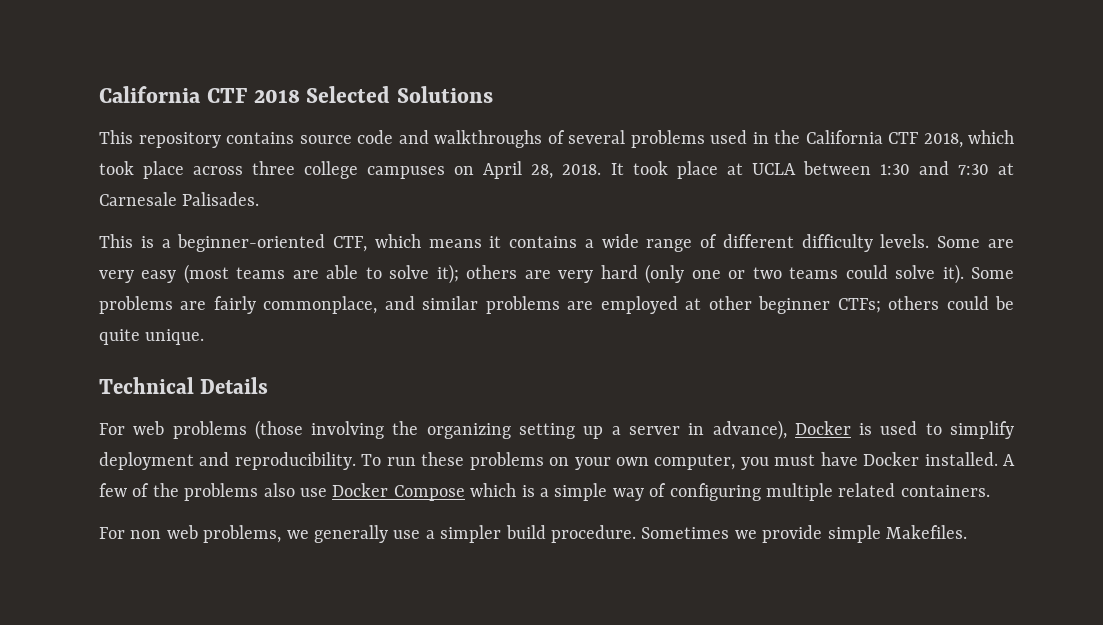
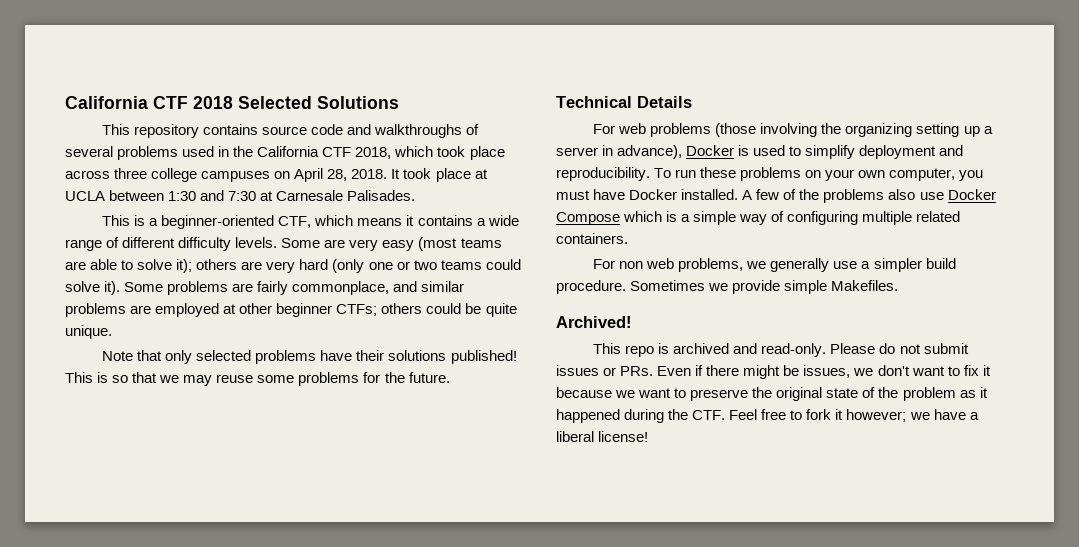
+ Note that only selected problems have their solutions published! This is so that we may reuse some problems for the future.
+ Archived!
+ This repo is archived and read-only. Please do not submit issues or PRs. Even if there might be issues, we don't want to fix it because we want to preserve the original state of the problem as it happened during the CTF. Feel free to fork it however; we have a liberal license!

